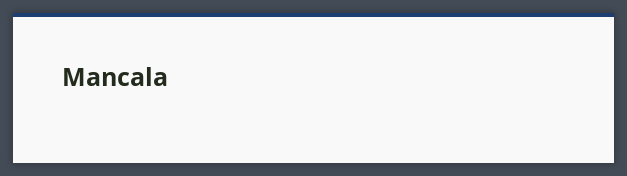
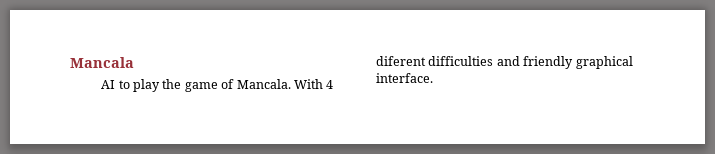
+ AI to play the game of Mancala. With 4 diferent difficulties and friendly graphical interface.

